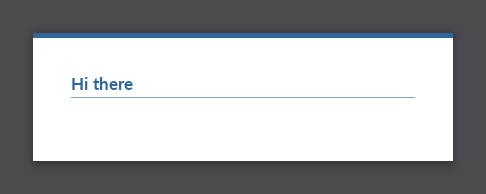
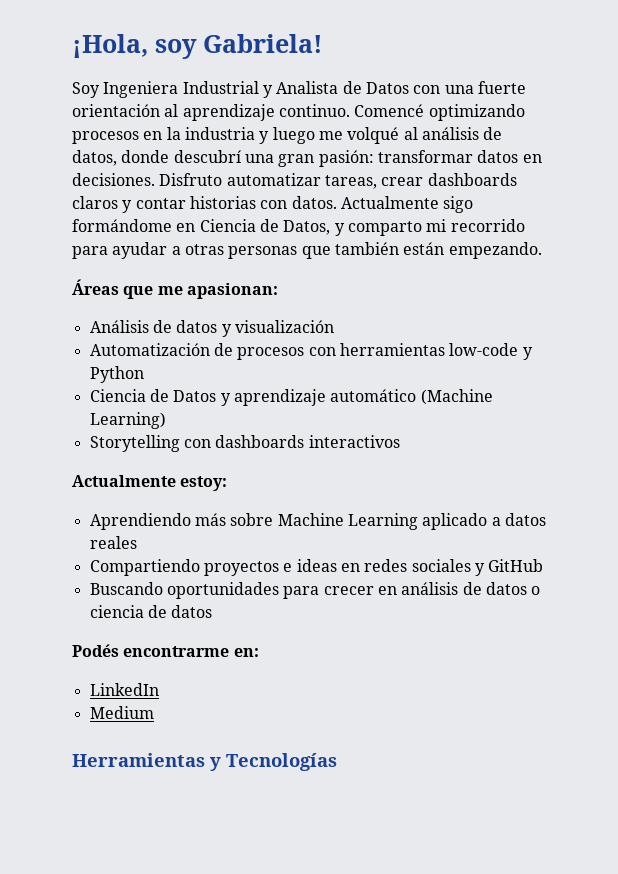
- Hi there
+ ¡Hola, soy Gabriela!
+ Soy Ingeniera Industrial y Analista de Datos con una fuerte orientación al aprendizaje continuo. Comencé optimizando procesos en la industria y luego me volqué al análisis de datos, donde descubrí una gran pasión: transformar datos en decisiones. Disfruto automatizar tareas, crear dashboards claros y contar historias con datos. Actualmente sigo formándome en Ciencia de Datos, y comparto mi recorrido para ayudar a otras personas que también están empezando.
+ Áreas que me apasionan:
+ Análisis de datos y visualización
+ Automatización de procesos con herramientas low-code y Python
+ Ciencia de Datos y aprendizaje automático (Machine Learning)
+ Storytelling con dashboards interactivos
+ Actualmente estoy:
+ Aprendiendo más sobre Machine Learning aplicado a datos reales
+ Compartiendo proyectos e ideas en redes sociales y GitHub
+ Buscando oportunidades para crecer en análisis de datos o ciencia de datos
+ Podés encontrarme en:
+ LinkedIn
+ Medium
+ Herramientas y Tecnologías

